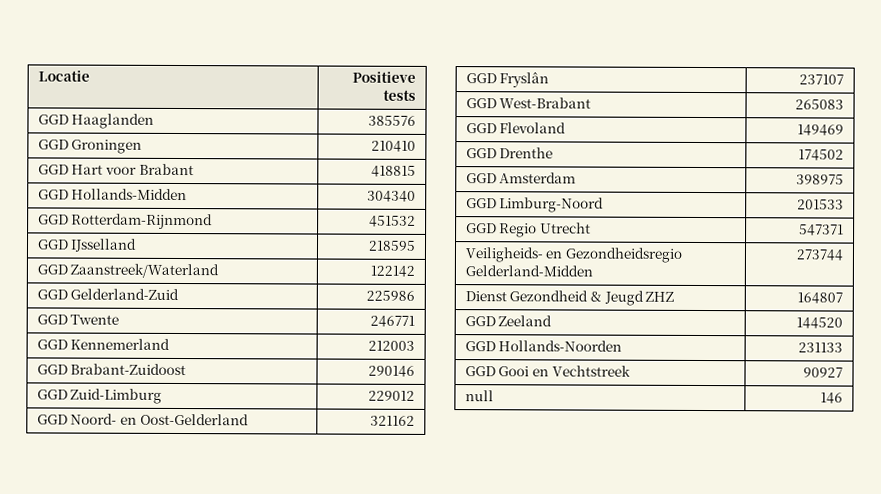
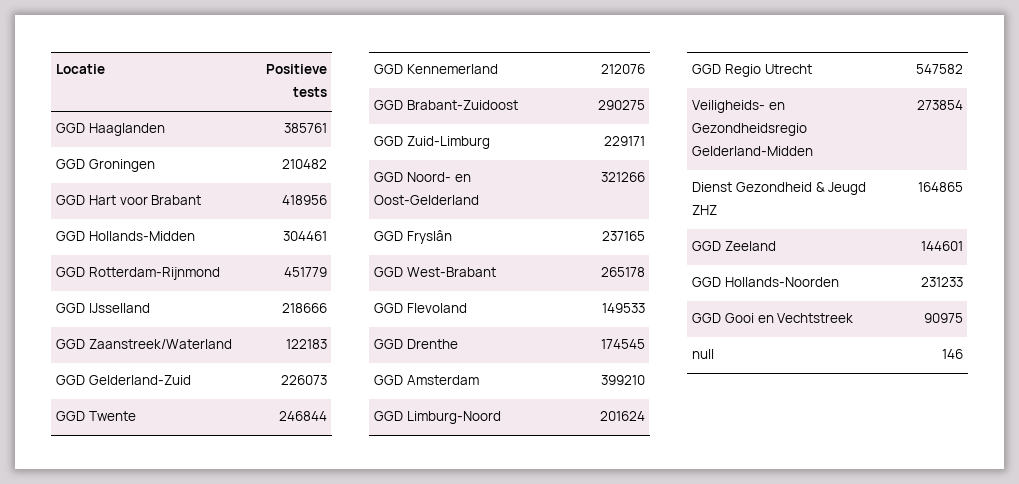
- GGD Haaglanden | 385576
+ GGD Haaglanden | 385761
- GGD Groningen | 210410
+ GGD Groningen | 210482
- GGD Hart voor Brabant | 418815
+ GGD Hart voor Brabant | 418956
- GGD Hollands-Midden | 304340
+ GGD Hollands-Midden | 304461
- GGD Rotterdam-Rijnmond | 451532
+ GGD Rotterdam-Rijnmond | 451779
- GGD IJsselland | 218595
+ GGD IJsselland | 218666
- GGD Zaanstreek/Waterland | 122142
+ GGD Zaanstreek/Waterland | 122183
- GGD Gelderland-Zuid | 225986
+ GGD Gelderland-Zuid | 226073
- GGD Twente | 246771
+ GGD Twente | 246844
- GGD Kennemerland | 212003
+ GGD Kennemerland | 212076
- GGD Brabant-Zuidoost | 290146
+ GGD Brabant-Zuidoost | 290275
- GGD Zuid-Limburg | 229012
+ GGD Zuid-Limburg | 229171
- GGD Noord- en Oost-Gelderland | 321162
+ GGD Noord- en Oost-Gelderland | 321266
- GGD Fryslân | 237107
+ GGD Fryslân | 237165
- GGD West-Brabant | 265083
+ GGD West-Brabant | 265178
- GGD Flevoland | 149469
+ GGD Flevoland | 149533
- GGD Drenthe | 174502
+ GGD Drenthe | 174545
- GGD Amsterdam | 398975
+ GGD Amsterdam | 399210
- GGD Limburg-Noord | 201533
+ GGD Limburg-Noord | 201624
- GGD Regio Utrecht | 547371
+ GGD Regio Utrecht | 547582
- Veiligheids- en Gezondheidsregio Gelderland-Midden | 273744
+ Veiligheids- en Gezondheidsregio Gelderland-Midden | 273854
- Dienst Gezondheid & Jeugd ZHZ | 164807
+ Dienst Gezondheid & Jeugd ZHZ | 164865
- GGD Zeeland | 144520
+ GGD Zeeland | 144601
- GGD Hollands-Noorden | 231133
+ GGD Hollands-Noorden | 231233
- GGD Gooi en Vechtstreek | 90927
+ GGD Gooi en Vechtstreek | 90975

